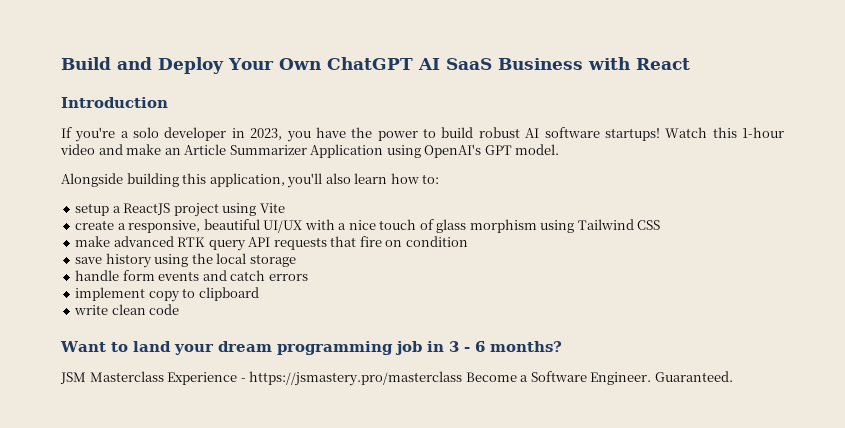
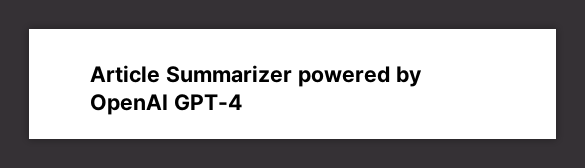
- Build and Deploy Your Own ChatGPT AI SaaS Business with React
- Introduction
- If you're a solo developer in 2023, you have the power to build robust AI software startups! Watch this 1-hour video and make an Article Summarizer Application using OpenAI's GPT model.
- Alongside building this application, you'll also learn how to:
- setup a ReactJS project using Vite
- create a responsive, beautiful UI/UX with a nice touch of glass morphism using Tailwind CSS
- make advanced RTK query API requests that fire on condition
- save history using the local storage
- handle form events and catch errors
- implement copy to clipboard
- write clean code
- Want to land your dream programming job in 3 - 6 months?
- JSM Masterclass Experience - https://jsmastery.pro/masterclass Become a Software Engineer. Guaranteed.
+ Article Summarizer powered by OpenAI GPT-4

